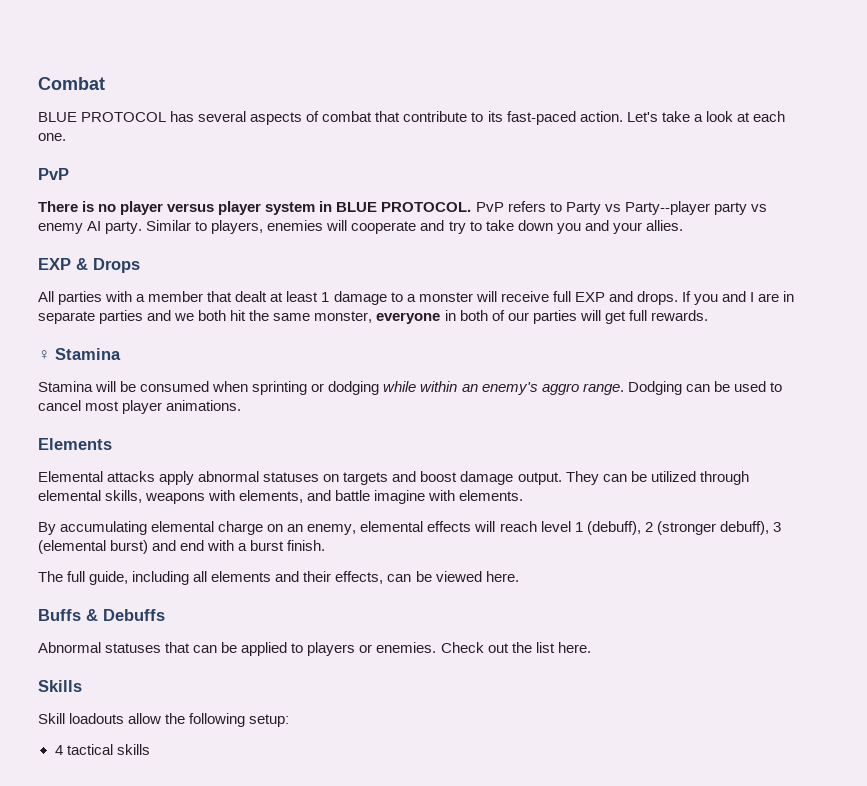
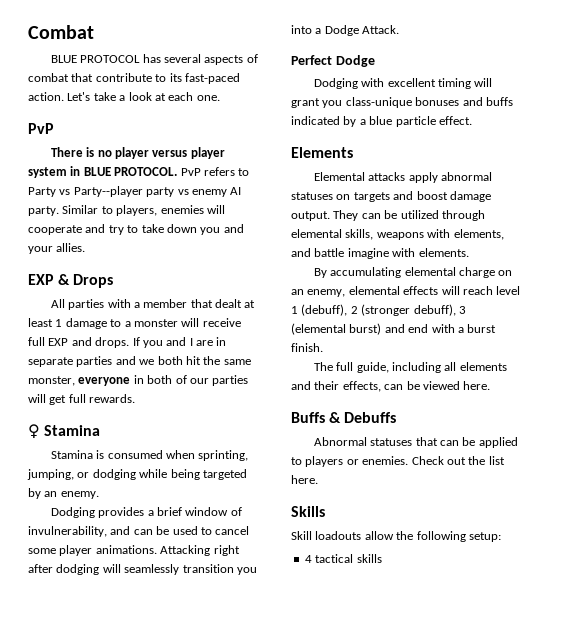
- Stamina will be consumed when sprinting or dodging while within an enemy's aggro range. Dodging can be used to cancel most player animations.
+ Stamina is consumed when sprinting, jumping, or dodging while being targeted by an enemy.
+ Dodging provides a brief window of invulnerability, and can be used to cancel some player animations. Attacking right after dodging will seamlessly transition you into a Dodge Attack.
+ Perfect Dodge
+ Dodging with excellent timing will grant you class-unique bonuses and buffs indicated by a blue particle effect.

